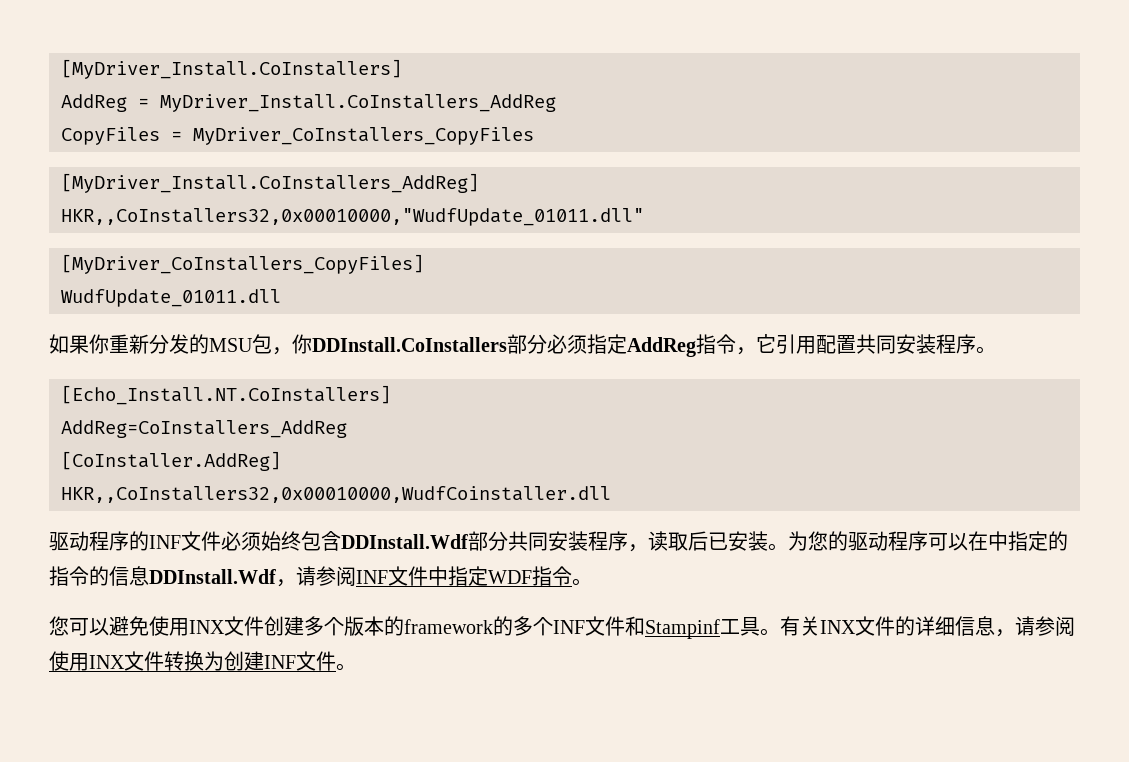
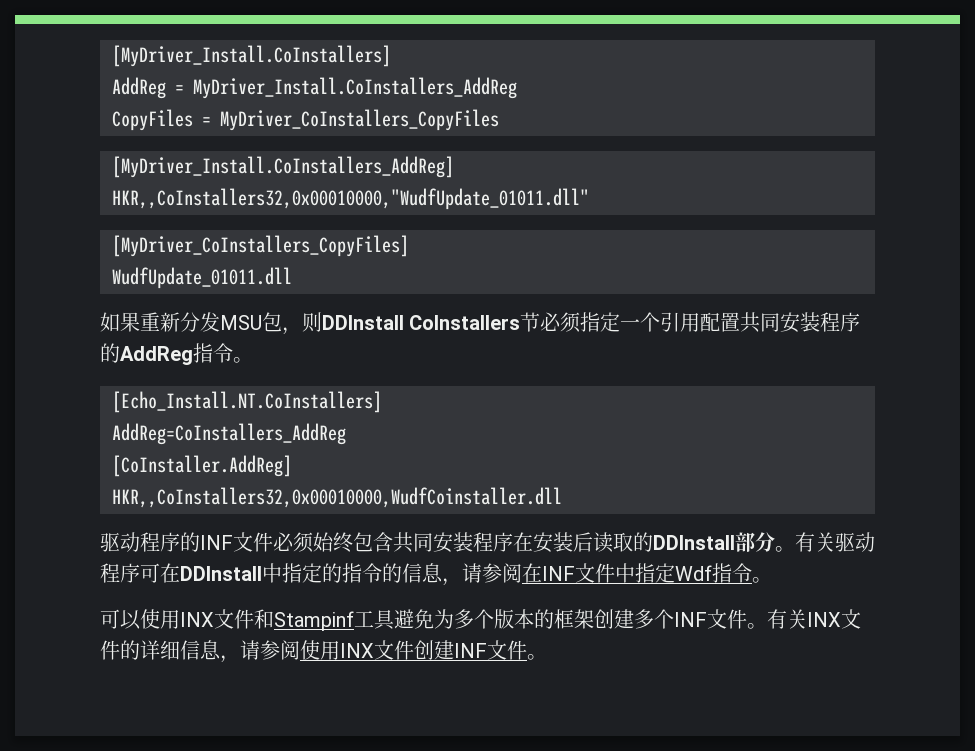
- 如果你重新分发的MSU包，你DDInstall.CoInstallers部分必须指定AddReg指令，它引用配置共同安装程序。
+ 如果重新分发MSU包，则DDInstall CoInstallers节必须指定一个引用配置共同安装程序的AddReg指令。
- 驱动程序的INF文件必须始终包含DDInstall.Wdf部分共同安装程序，读取后已安装。为您的驱动程序可以在中指定的指令的信息DDInstall.Wdf，请参阅INF文件中指定WDF指令。
- 您可以避免使用INX文件创建多个版本的framework的多个INF文件和Stampinf工具。
+ 驱动程序的INF文件必须始终包含共同安装程序在安装后读取的DDInstall部分。有关驱动程序可在DDInstall中指定的指令的信息，请参阅在INF文件中指定Wdf指令。
+ 可以使用INX文件和Stampinf工具避免为多个版本的框架创建多个INF文件。
- 有关INX文件的详细信息，请参阅使用INX文件转换为创建INF文件。
+ 有关INX文件的详细信息，请参阅使用INX文件创建INF文件。

